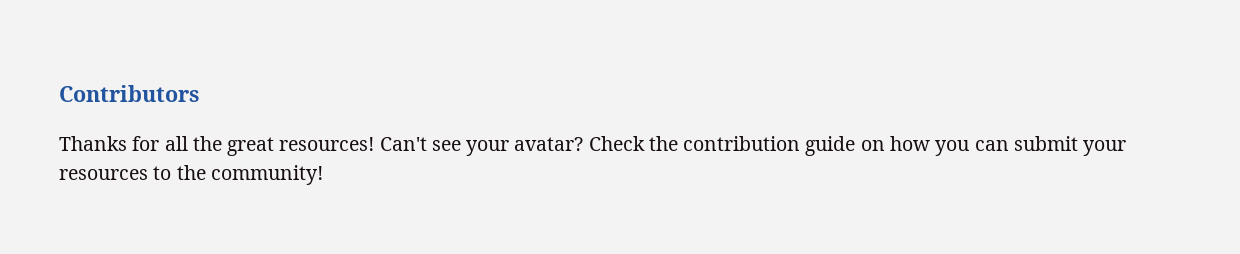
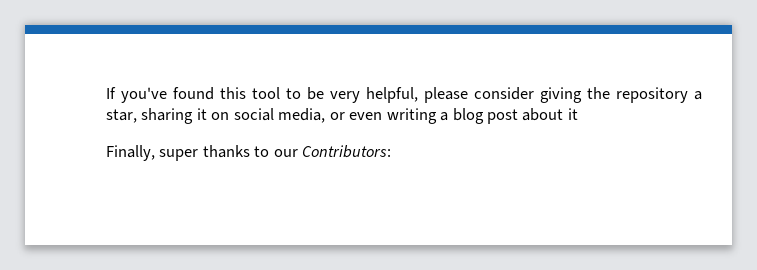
- Contributors
- Thanks for all the great resources! Can't see your avatar? Check the contribution guide on how you can submit your resources to the community!
+ If you've found this tool to be very helpful, please consider giving the repository a star, sharing it on social media, or even writing a blog post about it
+ Finally, super thanks to our Contributors:

